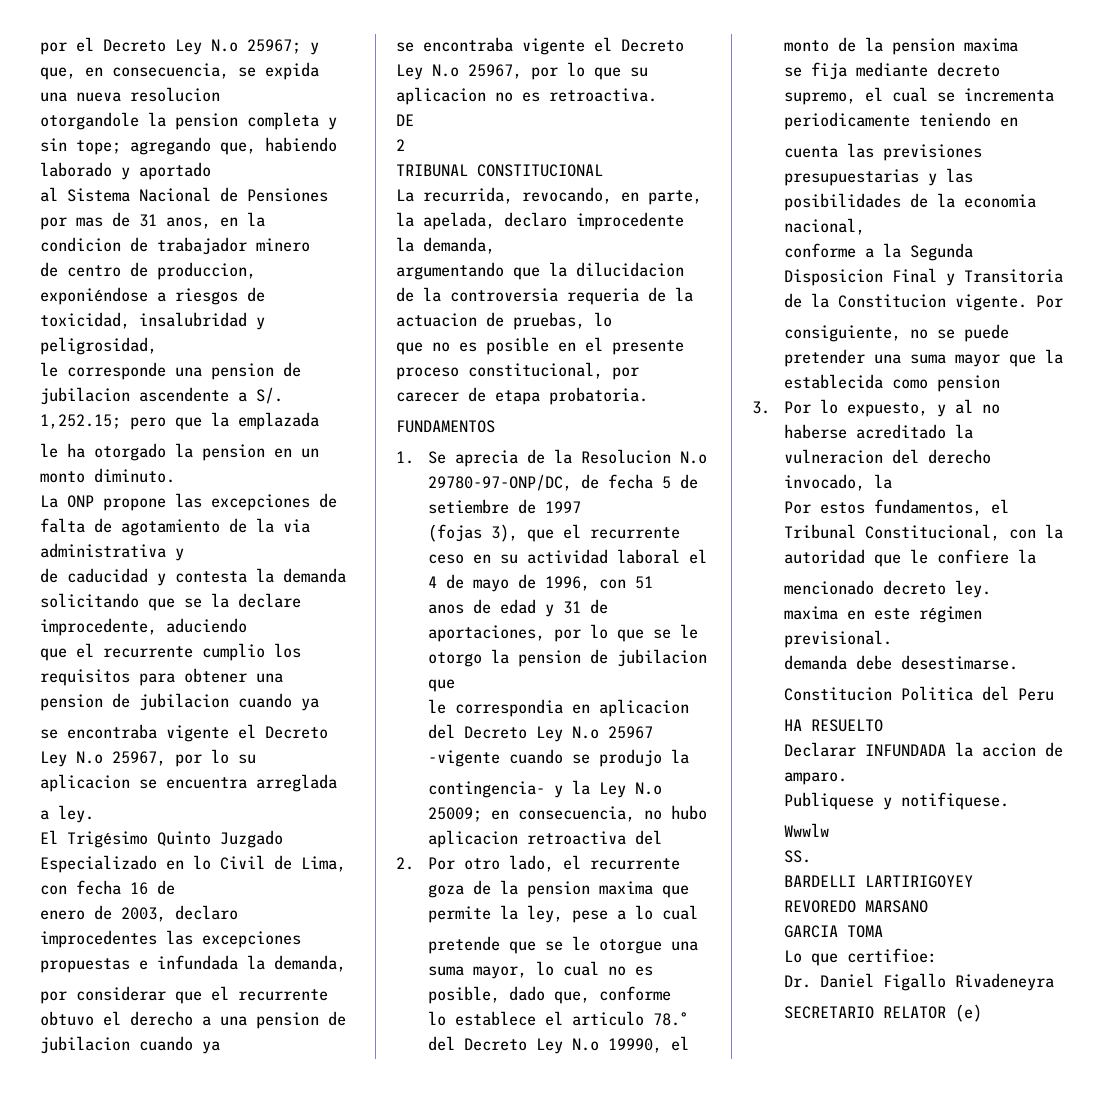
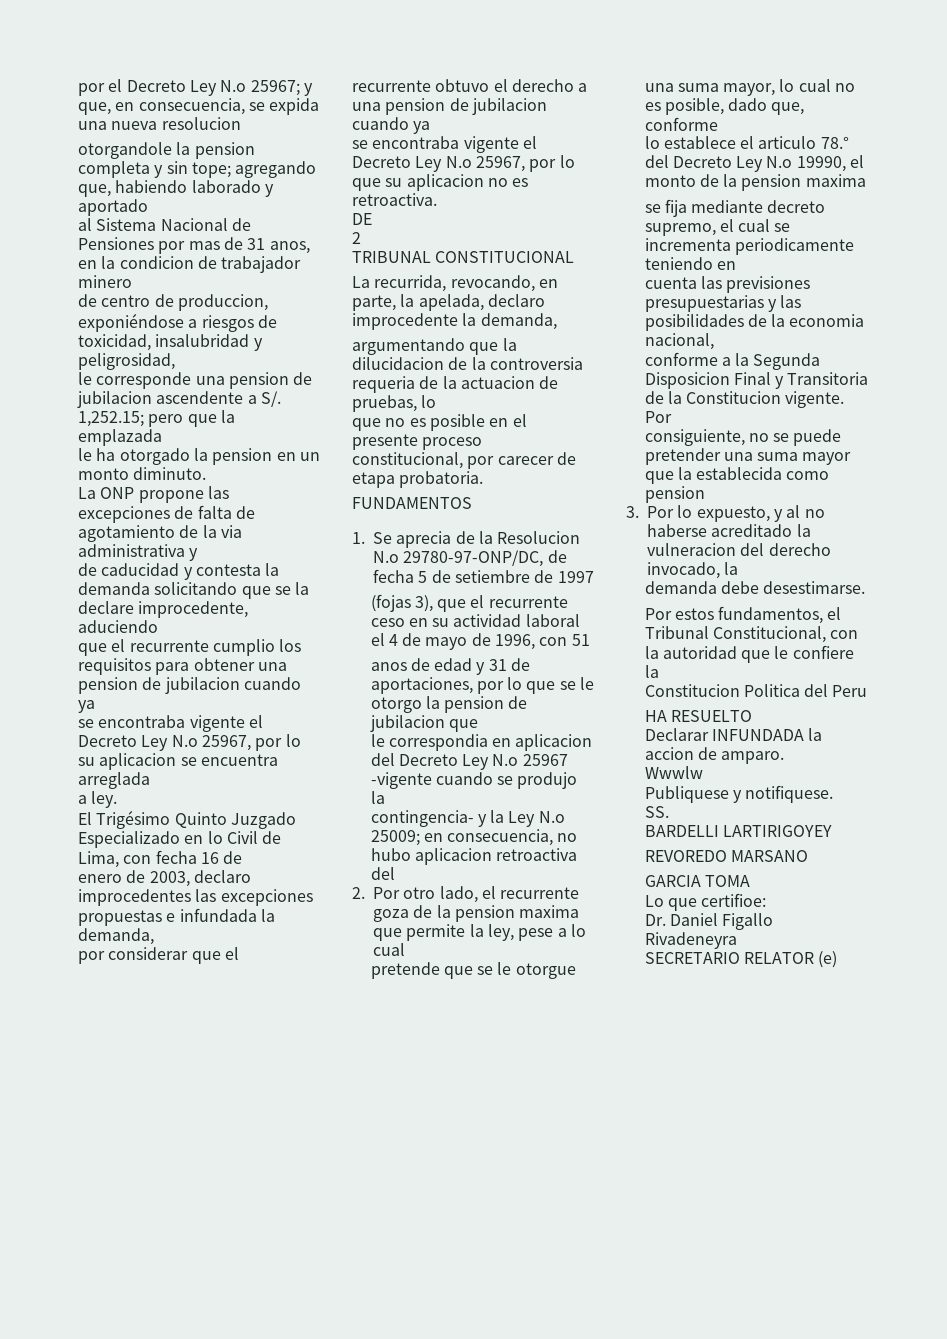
+ demanda debe desestimarse.
- mencionado decreto ley.
- maxima en este régimen previsional.
- demanda debe desestimarse.
+ Wwwlw
- Wwwlw

